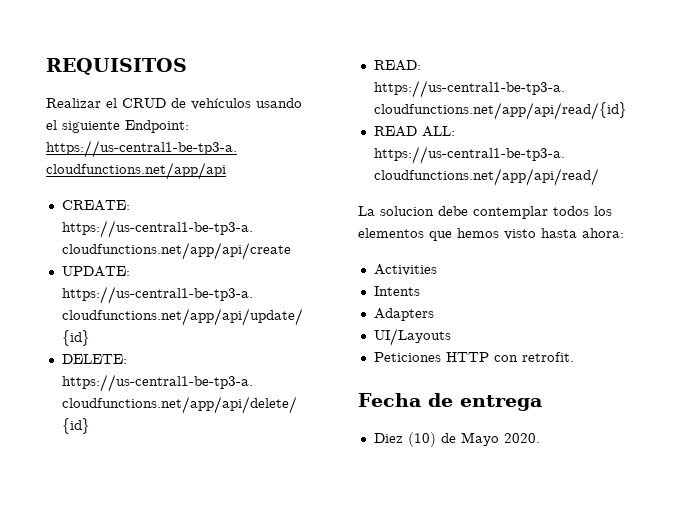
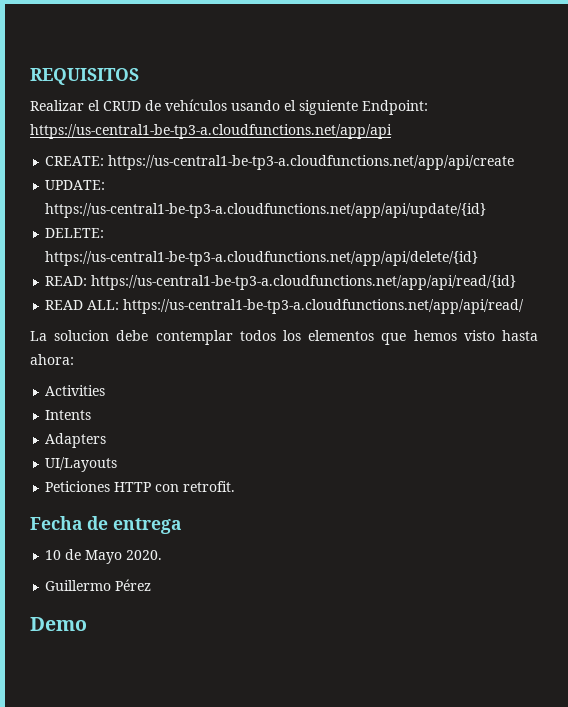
- Diez (10) de Mayo 2020.
+ 10 de Mayo 2020.
+ Guillermo Pérez
+ Demo

